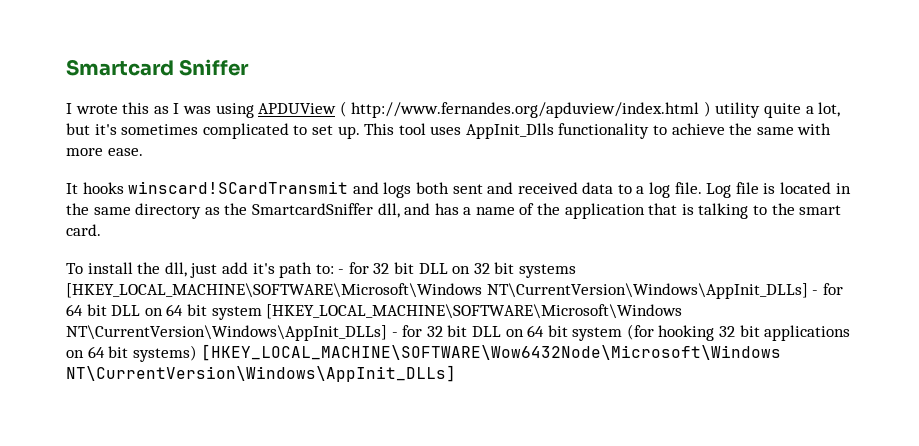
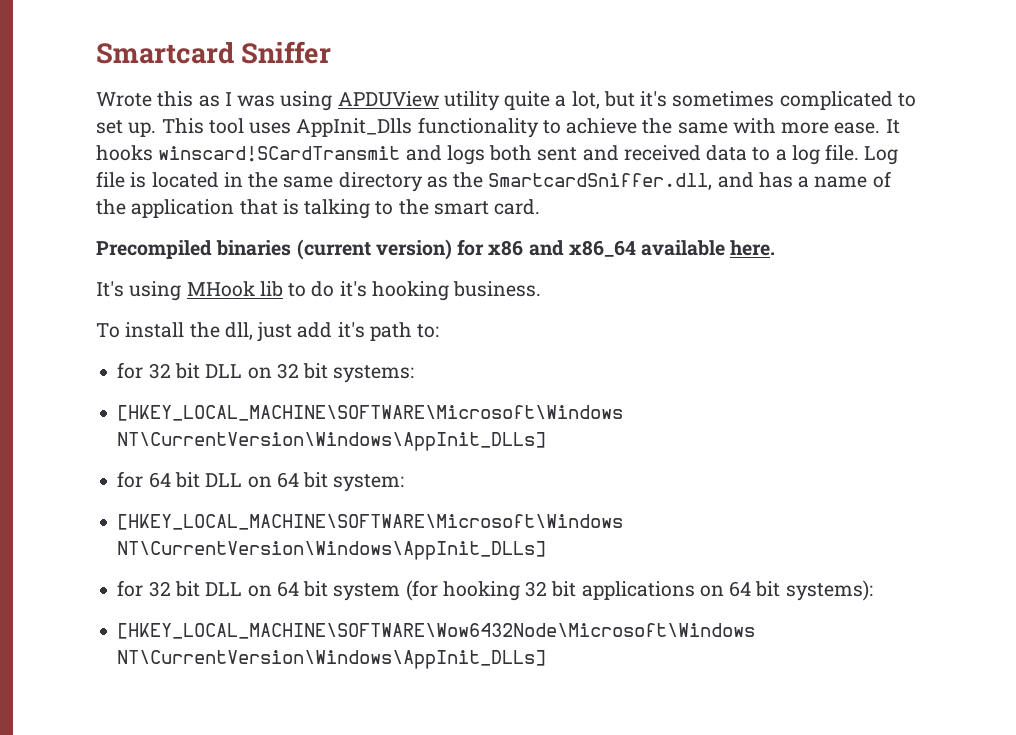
- I wrote this as I was using APDUView ( http://www.fernandes.org/apduview/index.html ) utility quite a lot, but it's sometimes complicated to set up.
+ Wrote this as I was using APDUView utility quite a lot, but it's sometimes complicated to set up.
- This tool uses AppInit_Dlls functionality to achieve the same with more ease.
- It hooks winscard!SCardTransmit and logs both sent and received data to a log file.
+ This tool uses AppInit_Dlls functionality to achieve the same with more ease. It hooks winscard!SCardTransmit and logs both sent and received data to a log file.
- Log file is located in the same directory as the SmartcardSniffer dll, and has a name of the application that is talking to the smart card.
+ Log file is located in the same directory as the SmartcardSniffer.dll, and has a name of the application that is talking to the smart card.
+ Precompiled binaries (current version) for x86 and x86_64 available here.
+ It's using MHook lib to do it's hooking business.
- To install the dll, just add it's path to: - for 32 bit DLL on 32 bit systems [HKEY_LOCAL_MACHINE\SOFTWARE\Microsoft\Windows NT\CurrentVersion\Windows\AppInit_DLLs] - for 64 bit DLL on 64 bit system [HKEY_LOCAL_MACHINE\SOFTWARE\Microsoft\Windows NT\CurrentVersion\Windows\AppInit_DLLs] - for 32 bit DLL on 64 bit system (for hooking 32 bit applications on 64 bit systems) [HKEY_LOCAL_MACHINE\SOFTWARE\Wow6432Node\Microsoft\Windows NT\CurrentVersion\Windows\AppInit_DLLs]
+ To install the dll, just add it's path to:
+ for 32 bit DLL on 32 bit systems:
+ [HKEY_LOCAL_MACHINE\SOFTWARE\Microsoft\Windows NT\CurrentVersion\Windows\AppInit_DLLs]
+ for 64 bit DLL on 64 bit system:
+ [HKEY_LOCAL_MACHINE\SOFTWARE\Microsoft\Windows NT\CurrentVersion\Windows\AppInit_DLLs]
+ for 32 bit DLL on 64 bit system (for hooking 32 bit applications on 64 bit systems):
+ [HKEY_LOCAL_MACHINE\SOFTWARE\Wow6432Node\Microsoft\Windows NT\CurrentVersion\Windows\AppInit_DLLs]

